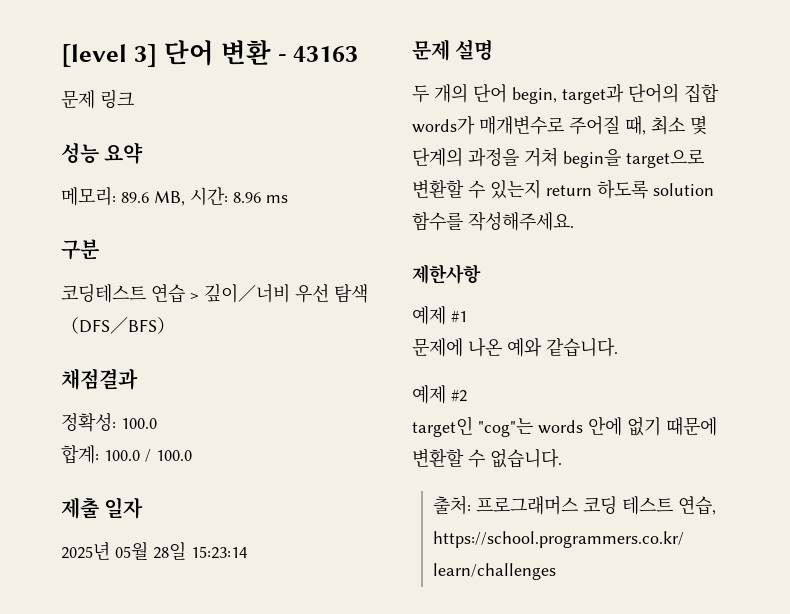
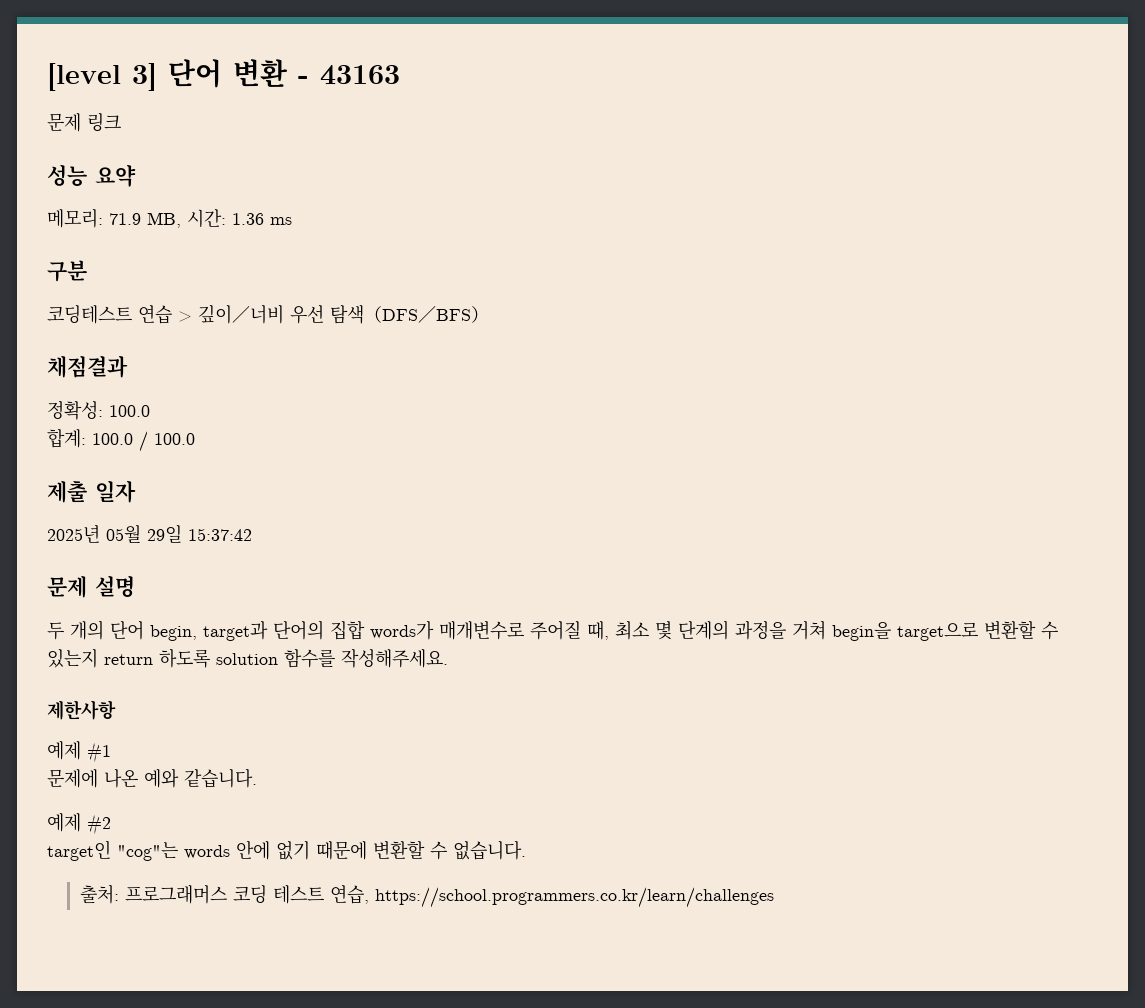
- 메모리: 89.6 MB, 시간: 8.96 ms
+ 메모리: 71.9 MB, 시간: 1.36 ms
- 2025년 05월 28일 15:23:14
+ 2025년 05월 29일 15:37:42

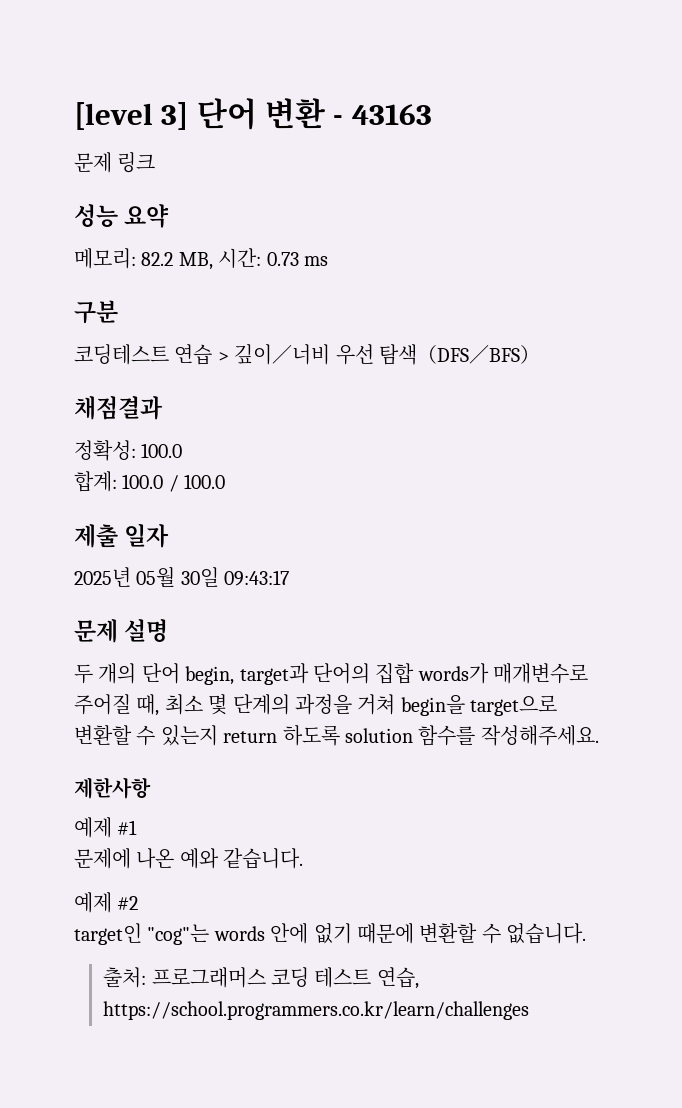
- 메모리: 71.9 MB, 시간: 1.36 ms
+ 메모리: 82.2 MB, 시간: 0.73 ms
- 2025년 05월 29일 15:37:42
+ 2025년 05월 30일 09:43:17

